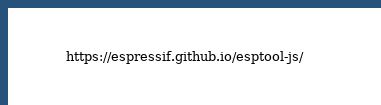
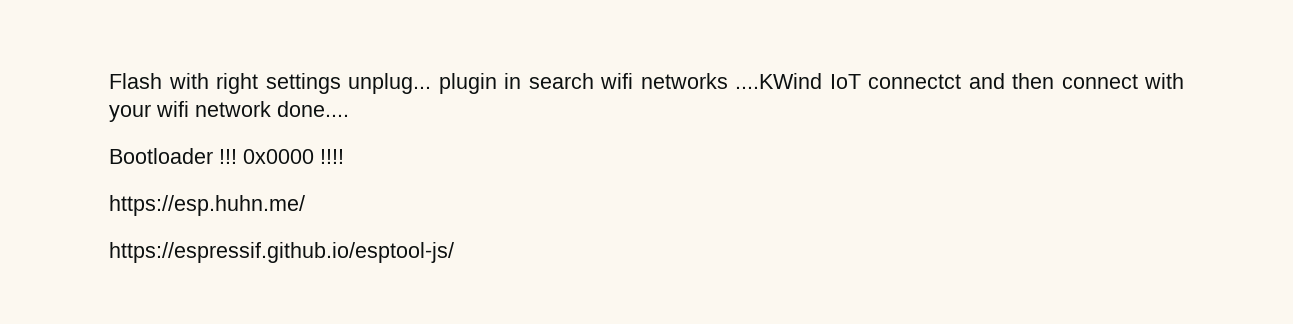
+ Flash with right settings unplug... plugin in search wifi networks ....KWind IoT connectct and then connect with your wifi network done....
+ Bootloader !!! 0x0000 !!!!
+ https://esp.huhn.me/

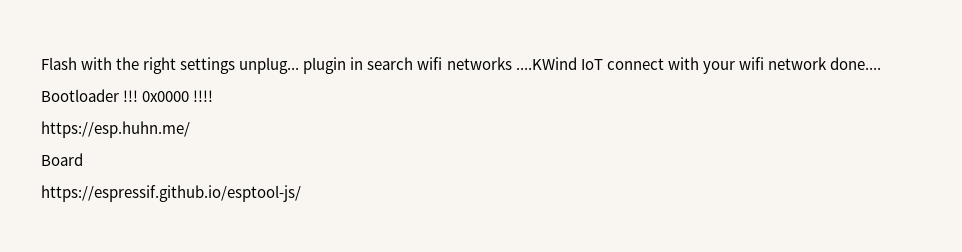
- Flash with right settings unplug... plugin in search wifi networks ....KWind IoT connectct and then connect with your wifi network done....
+ Flash with the right settings unplug... plugin in search wifi networks ....KWind IoT connect with your wifi network done....
+ Board

